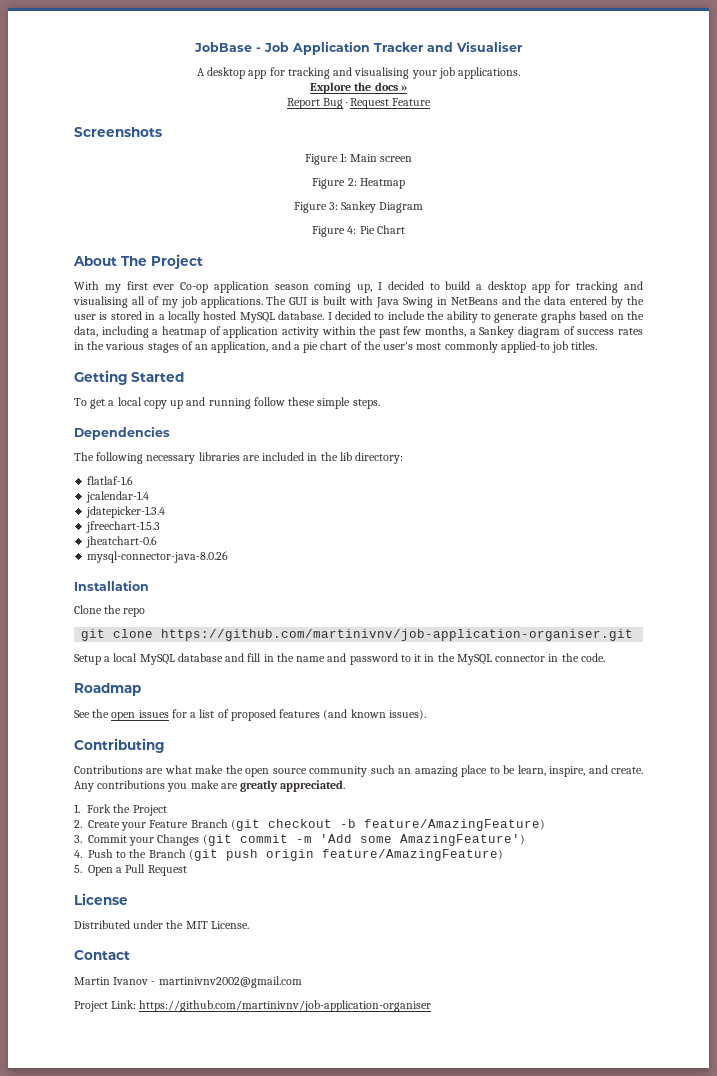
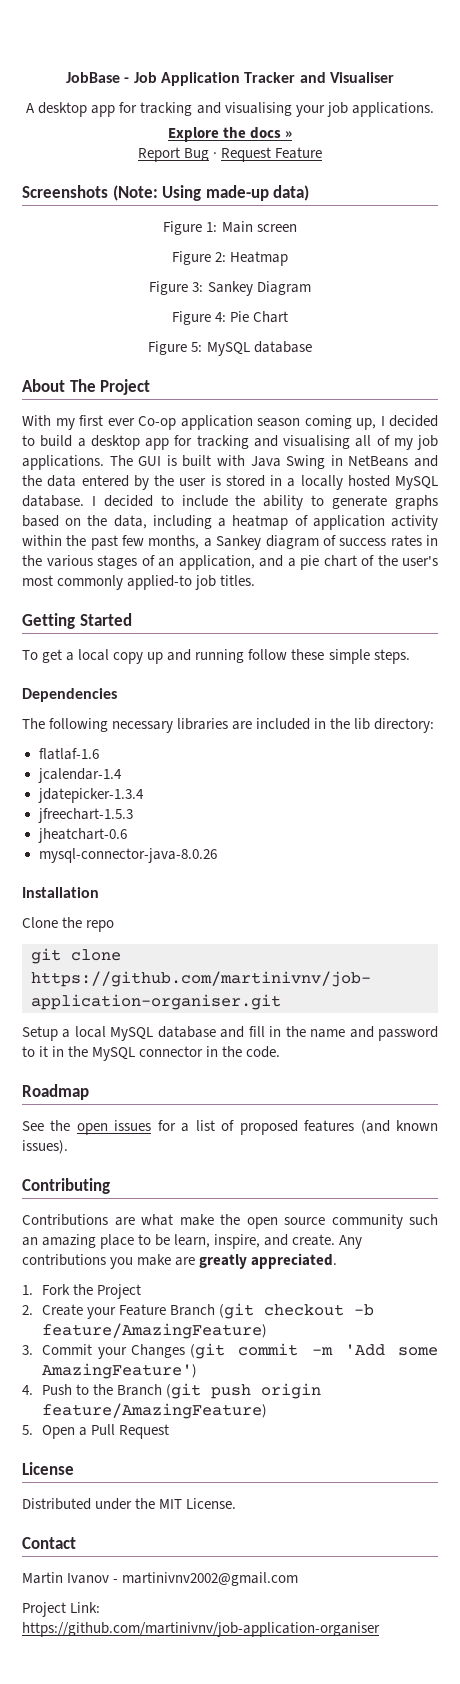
- Screenshots
+ Screenshots (Note: Using made-up data)
+ Figure 5: MySQL database

